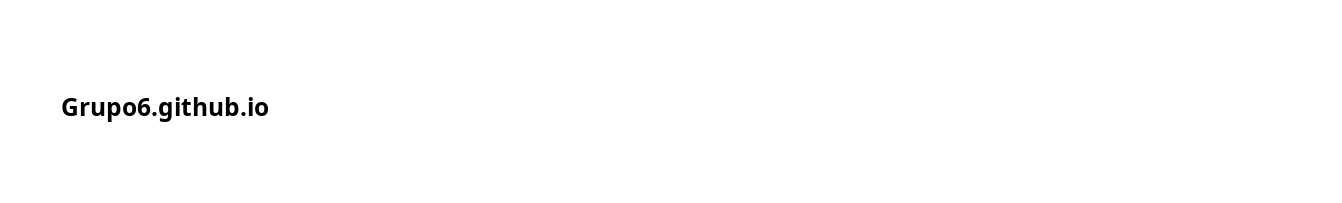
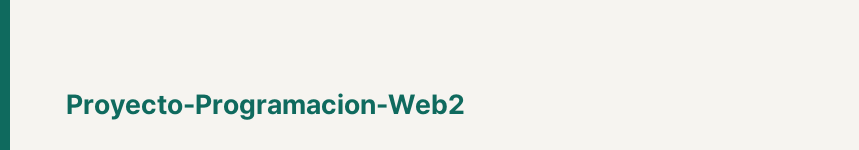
- Grupo6.github.io
+ Proyecto-Programacion-Web2

